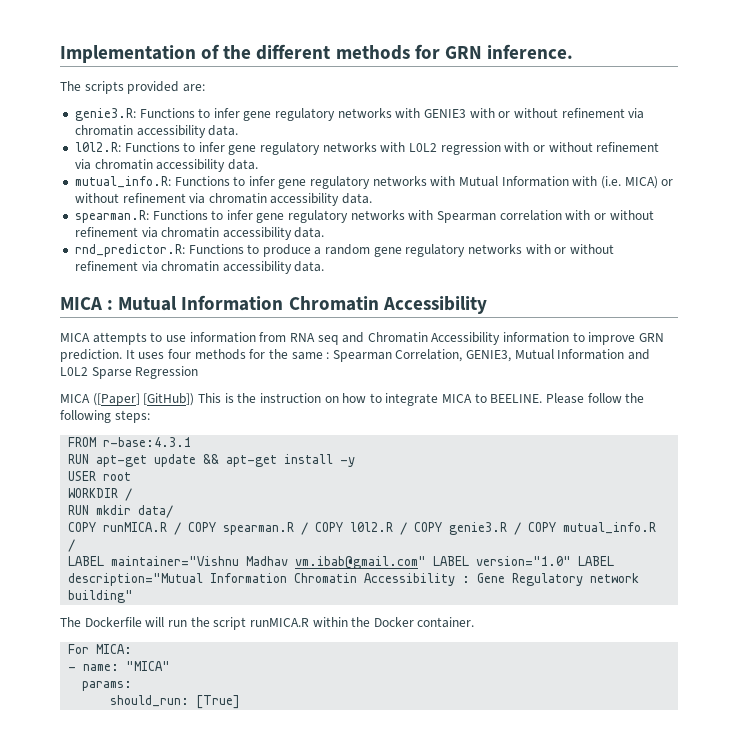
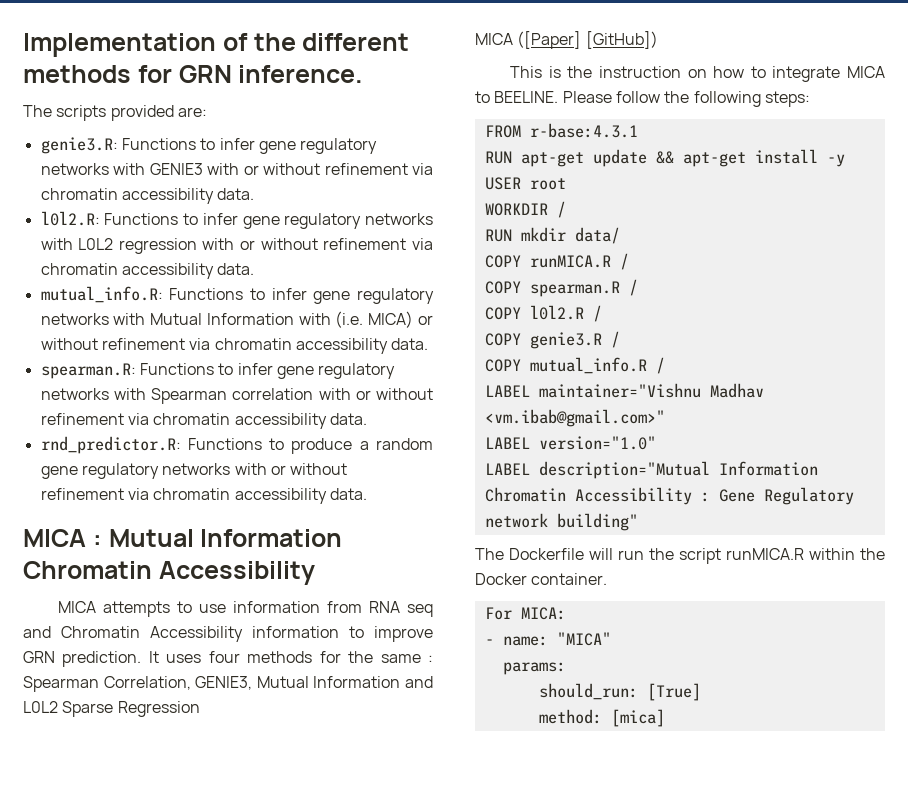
- MICA ([Paper] [GitHub]) This is the instruction on how to integrate MICA to BEELINE.
+ MICA ([Paper] [GitHub])
+ This is the instruction on how to integrate MICA to BEELINE.
- COPY runMICA.R / COPY spearman.R / COPY l0l2.R / COPY genie3.R / COPY mutual_info.R /
+ COPY runMICA.R /
+ COPY spearman.R /
+ COPY l0l2.R /
+ COPY genie3.R /
+ COPY mutual_info.R /
- LABEL maintainer="Vishnu Madhav vm.ibab@gmail.com" LABEL version="1.0" LABEL description="Mutual Information Chromatin Accessibility : Gene Regulatory network building"
+ LABEL maintainer="Vishnu Madhav <vm.ibab@gmail.com>"
+ LABEL version="1.0"
+ LABEL description="Mutual Information Chromatin Accessibility : Gene Regulatory network building"
+ method: [mica]

